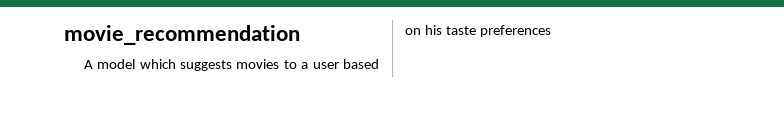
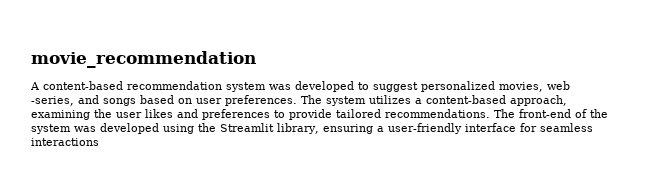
- A model which suggests movies to a user based on his taste preferences
+ A content-based recommendation system was developed to suggest personalized movies, web -series, and songs based on user preferences. The system utilizes a content-based approach, examining the user likes and preferences to provide tailored recommendations. The front-end of the system was developed using the Streamlit library, ensuring a user-friendly interface for seamless interactions

